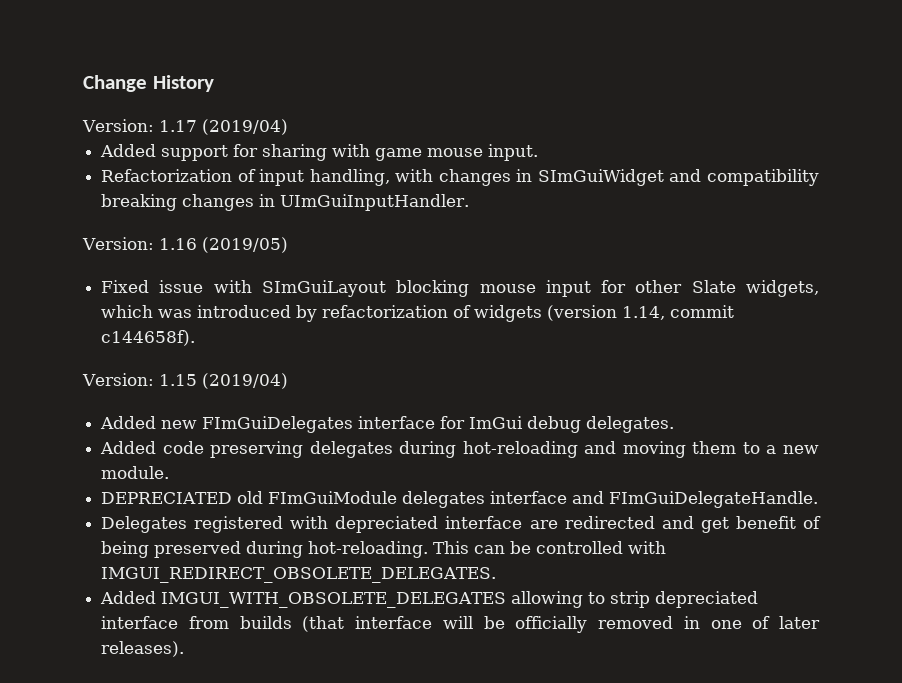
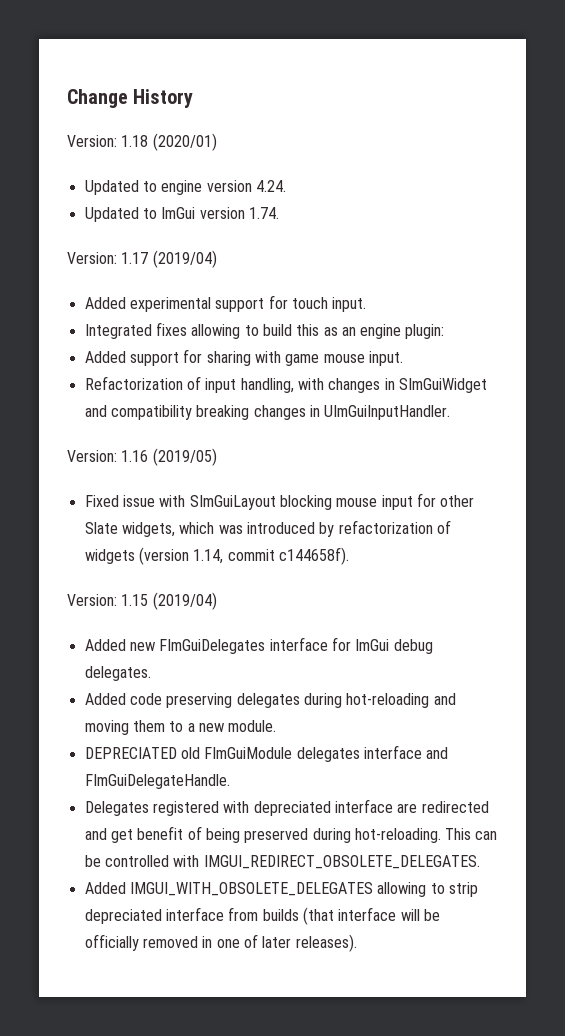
+ Version: 1.18 (2020/01)
+ Updated to engine version 4.24.
+ Updated to ImGui version 1.74.
  Version: 1.17 (2019/04)
+ Added experimental support for touch input.
+ Integrated fixes allowing to build this as an engine plugin:

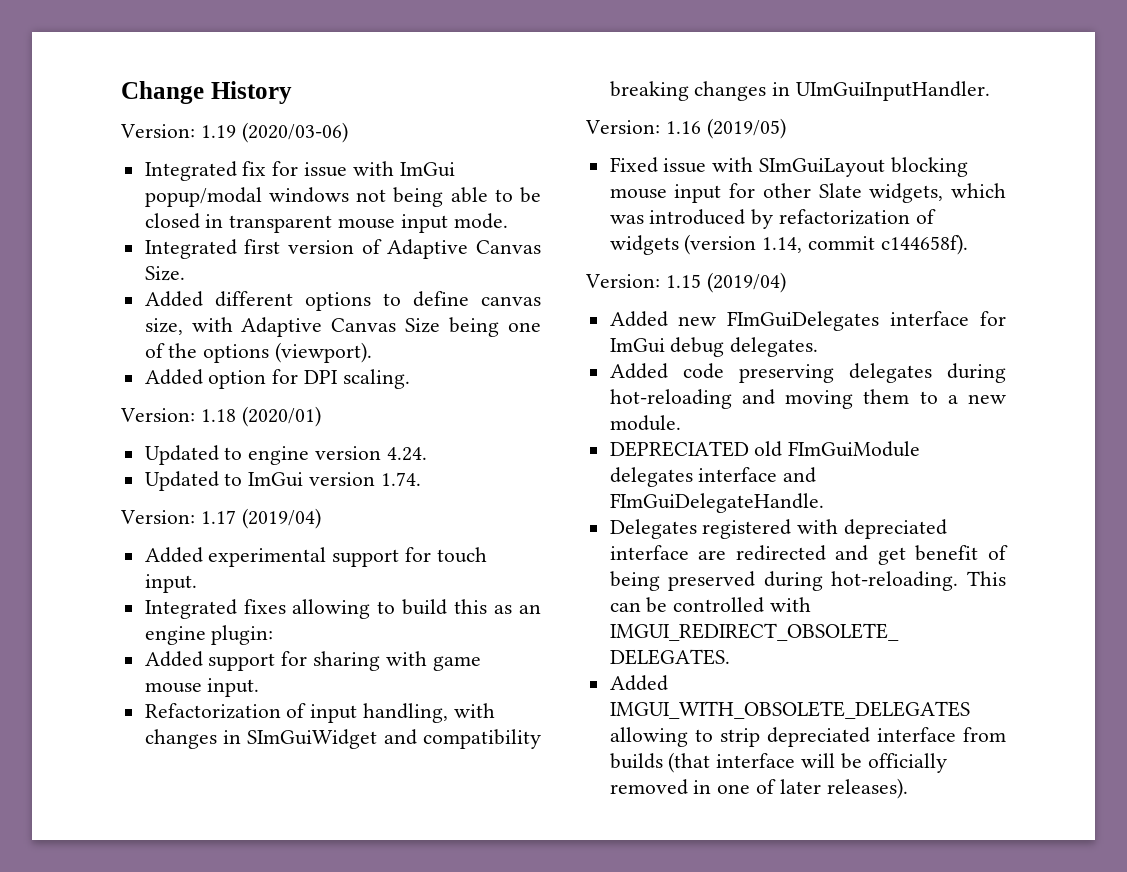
+ Version: 1.19 (2020/03-06)
+ Integrated fix for issue with ImGui popup/modal windows not being able to be closed in transparent mouse input mode.
+ Integrated first version of Adaptive Canvas Size.
+ Added different options to define canvas size, with Adaptive Canvas Size being one of the options (viewport).
+ Added option for DPI scaling.

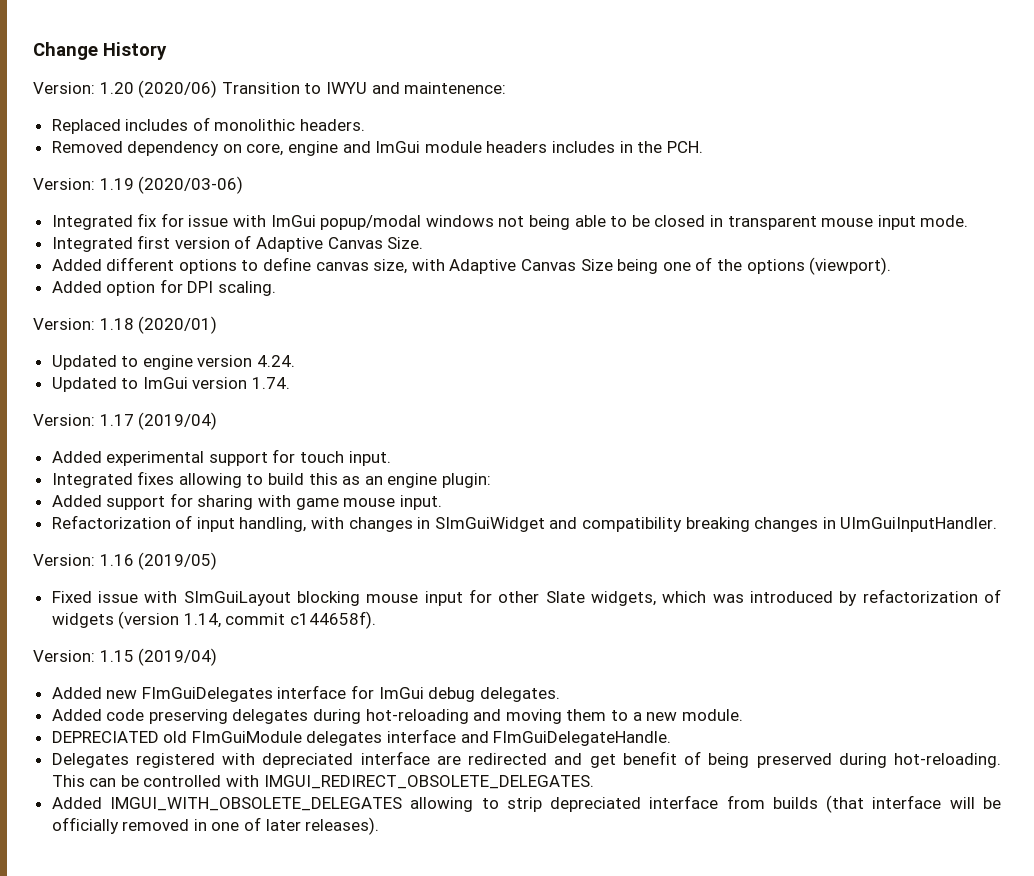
+ Version: 1.20 (2020/06) Transition to IWYU and maintenence:
+ Replaced includes of monolithic headers.
+ Removed dependency on core, engine and ImGui module headers includes in the PCH.

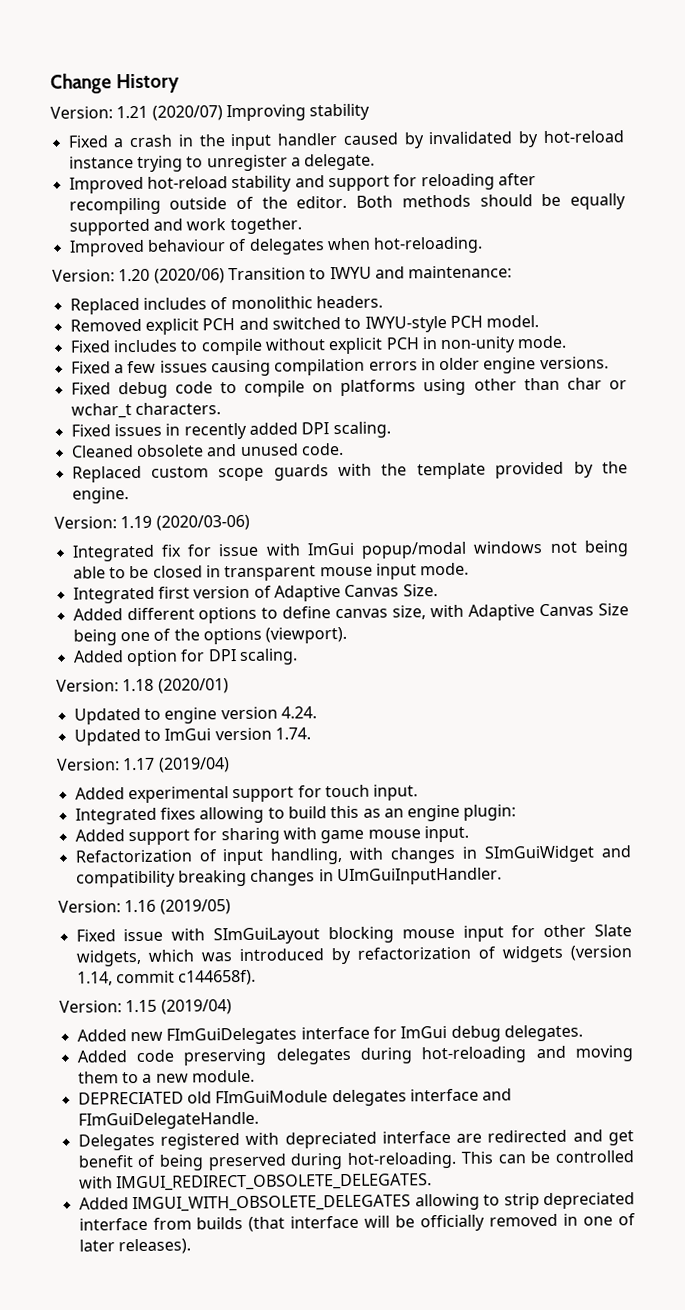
+ Version: 1.21 (2020/07) Improving stability
+ Fixed a crash in the input handler caused by invalidated by hot-reload instance trying to unregister a delegate.
+ Improved hot-reload stability and support for reloading after recompiling outside of the editor. Both methods should be equally supported and work together.
+ Improved behaviour of delegates when hot-reloading.
- Version: 1.20 (2020/06) Transition to IWYU and maintenence:
+ Version: 1.20 (2020/06) Transition to IWYU and maintenance:
- Removed dependency on core, engine and ImGui module headers includes in the PCH.
+ Removed explicit PCH and switched to IWYU-style PCH model.
+ Fixed includes to compile without explicit PCH in non-unity mode.
+ Fixed a few issues causing compilation errors in older engine versions.
+ Fixed debug code to compile on platforms using other than char or wchar_t characters.
+ Fixed issues in recently added DPI scaling.
+ Cleaned obsolete and unused code.
+ Replaced custom scope guards with the template provided by the engine.

